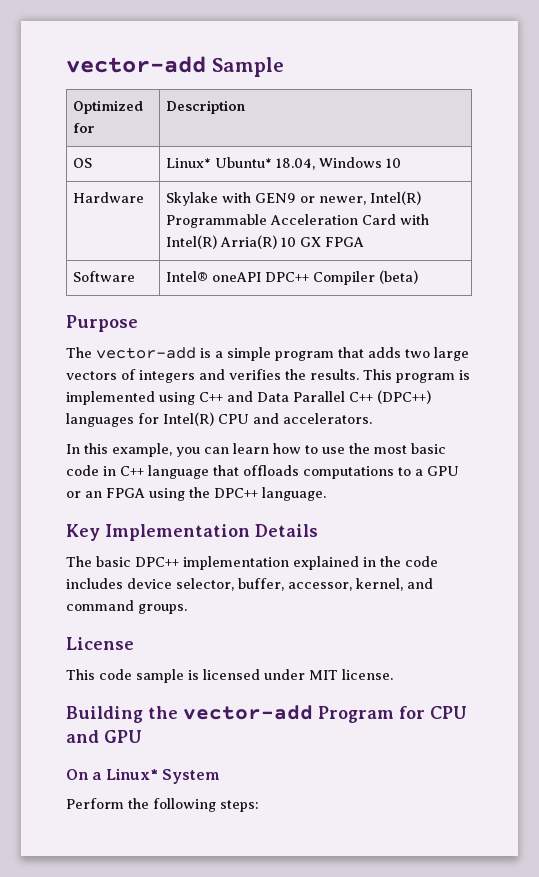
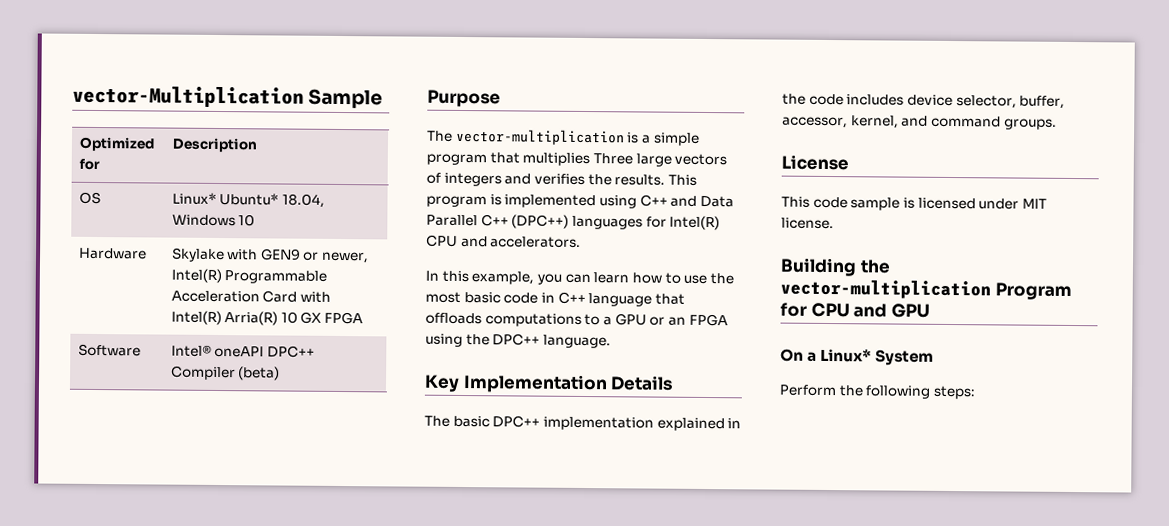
- vector-add Sample
+ vector-Multiplication Sample
- The vector-add is a simple program that adds two large vectors of integers and verifies the results.
+ The vector-multiplication is a simple program that multiplies Three large vectors of integers and verifies the results.
- Building the vector-add Program for CPU and GPU
+ Building the vector-multiplication Program for CPU and GPU

